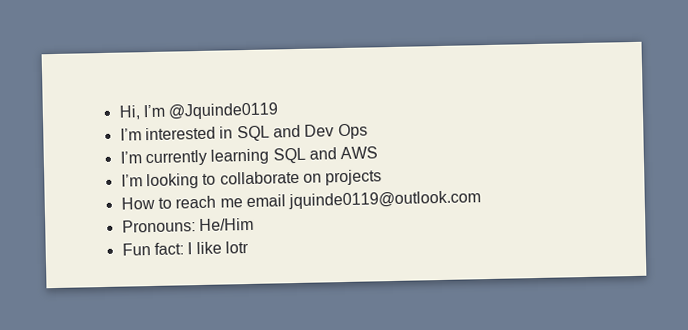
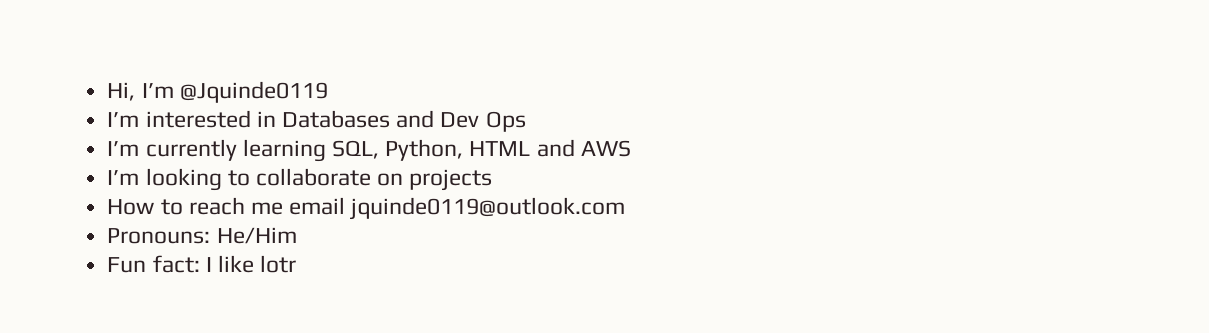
- I’m interested in SQL and Dev Ops
+ I’m interested in Databases and Dev Ops
- I’m currently learning SQL and AWS
+ I’m currently learning SQL, Python, HTML and AWS

